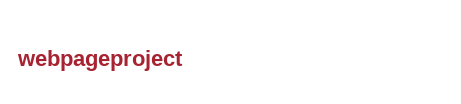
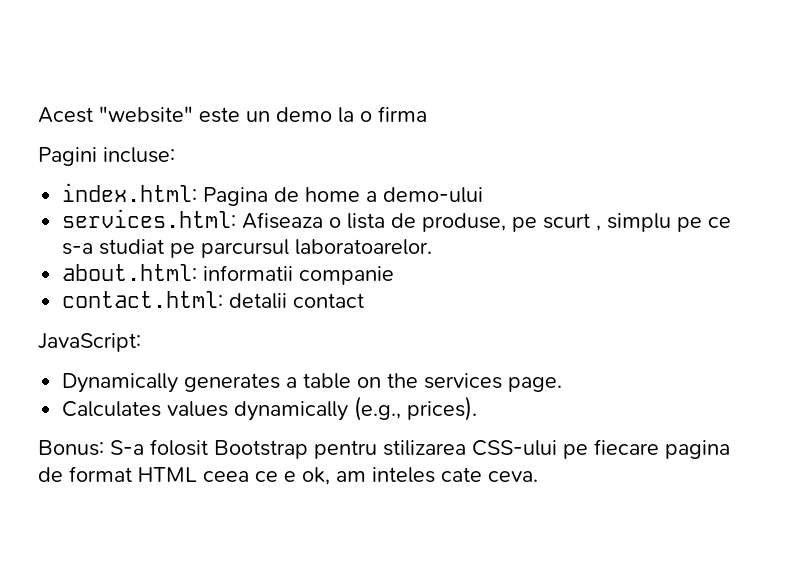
- webpageproject
+ Acest "website" este un demo la o firma
+ Pagini incluse:
+ index.html: Pagina de home a demo-ului
+ services.html: Afiseaza o lista de produse, pe scurt , simplu pe ce s-a studiat pe parcursul laboratoarelor.
+ about.html: informatii companie
+ contact.html: detalii contact
+ JavaScript:
+ Dynamically generates a table on the services page.
+ Calculates values dynamically (e.g., prices).
+ Bonus: S-a folosit Bootstrap pentru stilizarea CSS-ului pe fiecare pagina de format HTML ceea ce e ok, am inteles cate ceva.

